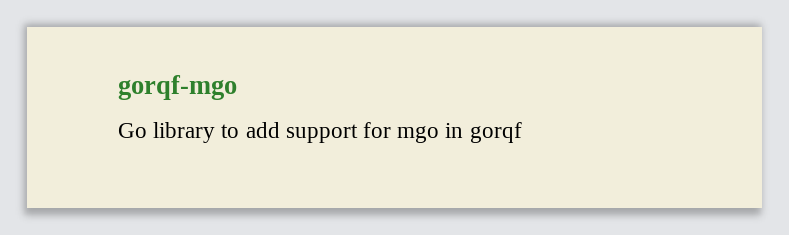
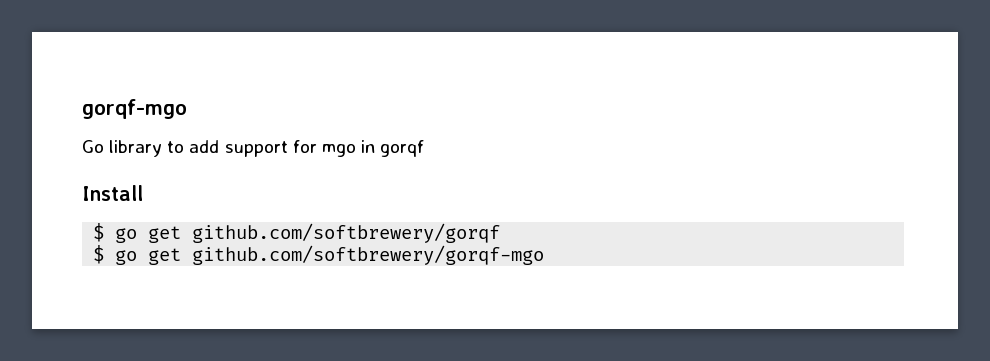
+ Install
+ $ go get github.com/softbrewery/gorqf
+ $ go get github.com/softbrewery/gorqf-mgo

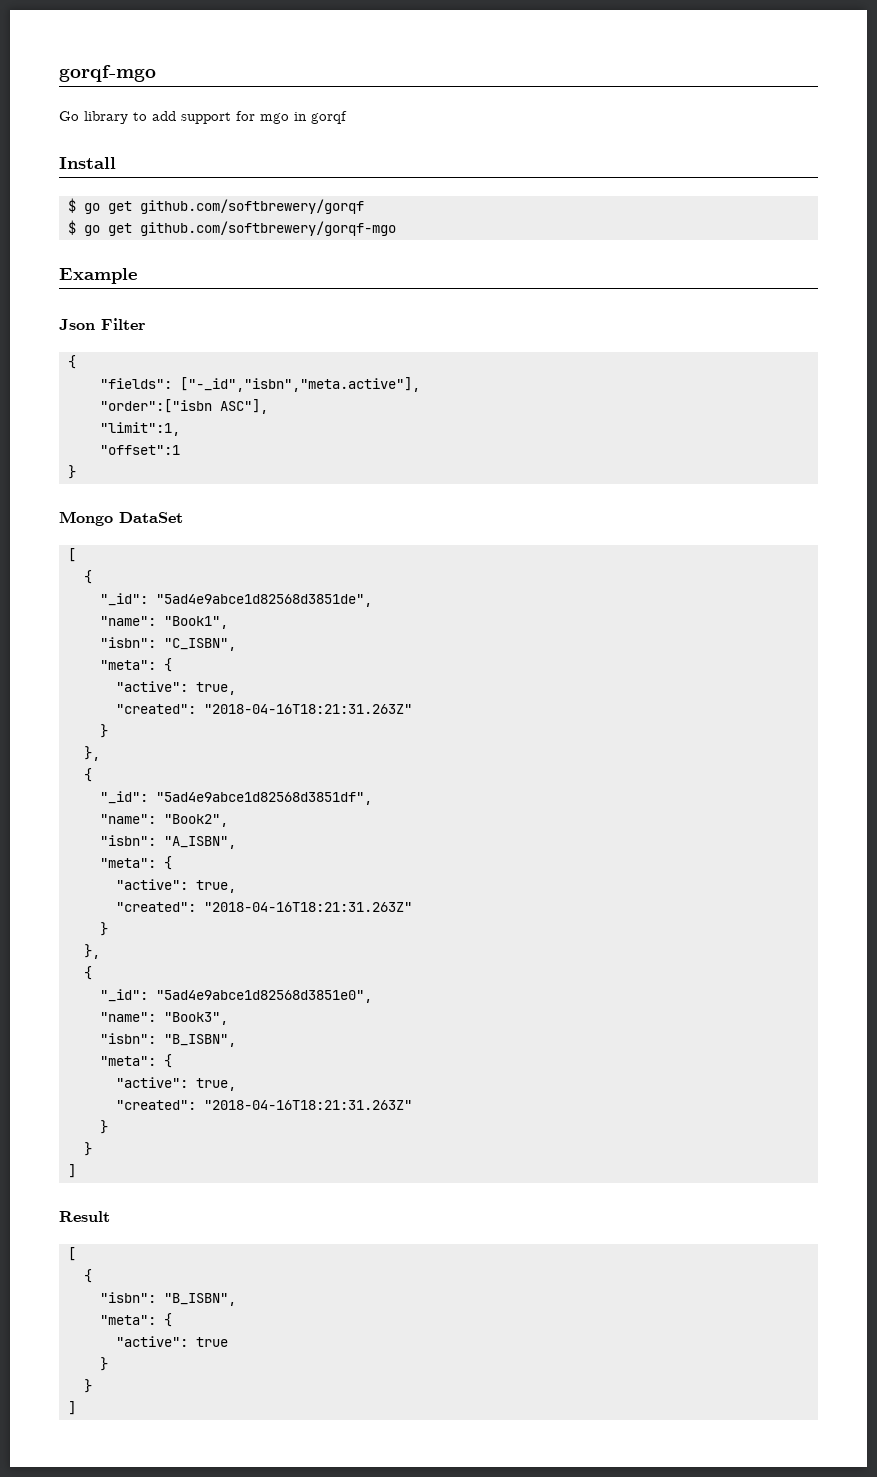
+ Example
+ Json Filter
+ {
+ "fields": ["-_id","isbn","meta.active"],
+ "order":["isbn ASC"],
+ "limit":1,
+ "offset":1
+ }
+ Mongo DataSet
+ [
+ {
+ "_id": "5ad4e9abce1d82568d3851de",
+ "name": "Book1",
+ "isbn": "C_ISBN",
+ "meta": {
+ "active": true,
+ "created": "2018-04-16T18:21:31.263Z"
+ }
+ },
+ {
+ "_id": "5ad4e9abce1d82568d3851df",
+ "name": "Book2",
+ "isbn": "A_ISBN",
+ "meta": {
+ "active": true,
+ "created": "2018-04-16T18:21:31.263Z"
+ }
+ },
+ {
+ "_id": "5ad4e9abce1d82568d3851e0",
+ "name": "Book3",
+ "isbn": "B_ISBN",
+ "meta": {
+ "active": true,
+ "created": "2018-04-16T18:21:31.263Z"
+ }
+ }
+ ]
+ Result
+ [
+ {
+ "isbn": "B_ISBN",
+ "meta": {
+ "active": true
+ }
+ }
+ ]

